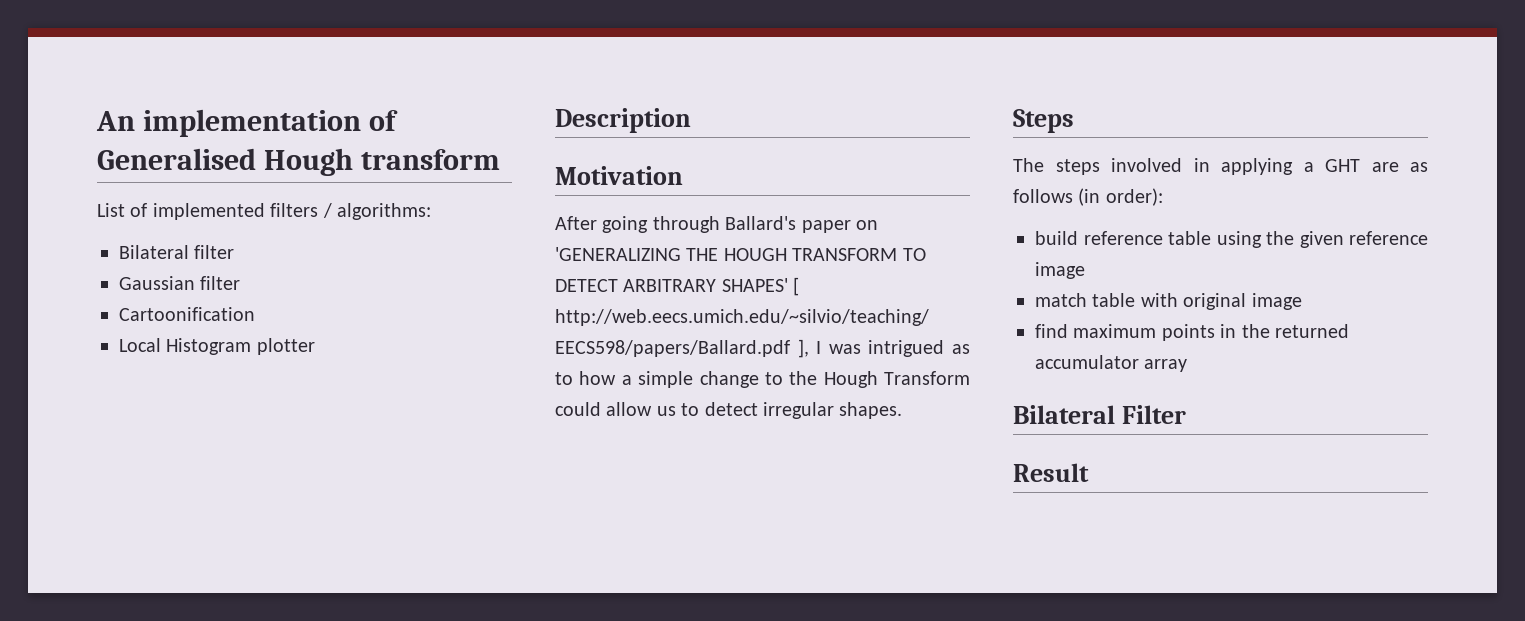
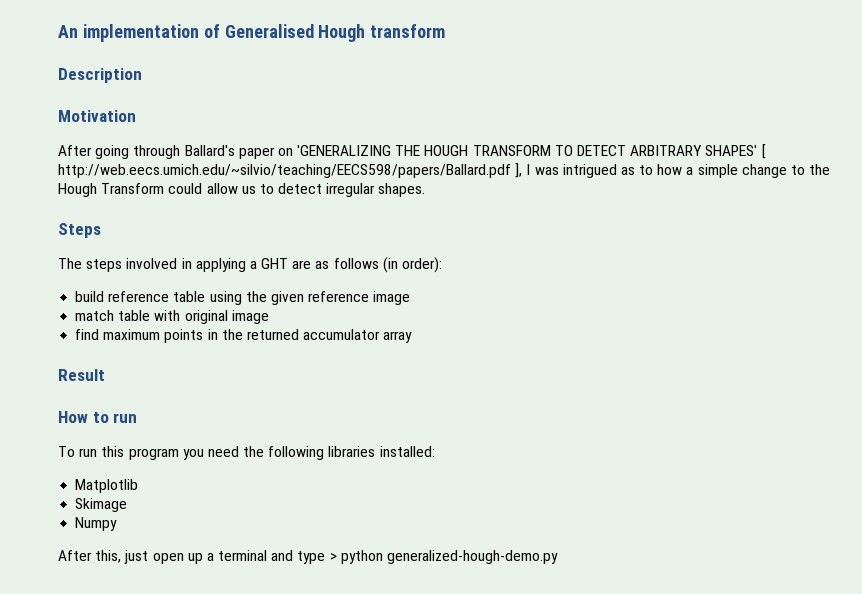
- List of implemented filters / algorithms:
- Bilateral filter
- Gaussian filter
- Cartoonification
- Local Histogram plotter
- Bilateral Filter
  Result
+ How to run
+ To run this program you need the following libraries installed:
+ Matplotlib
+ Skimage
+ Numpy
+ After this, just open up a terminal and type > python generalized-hough-demo.py

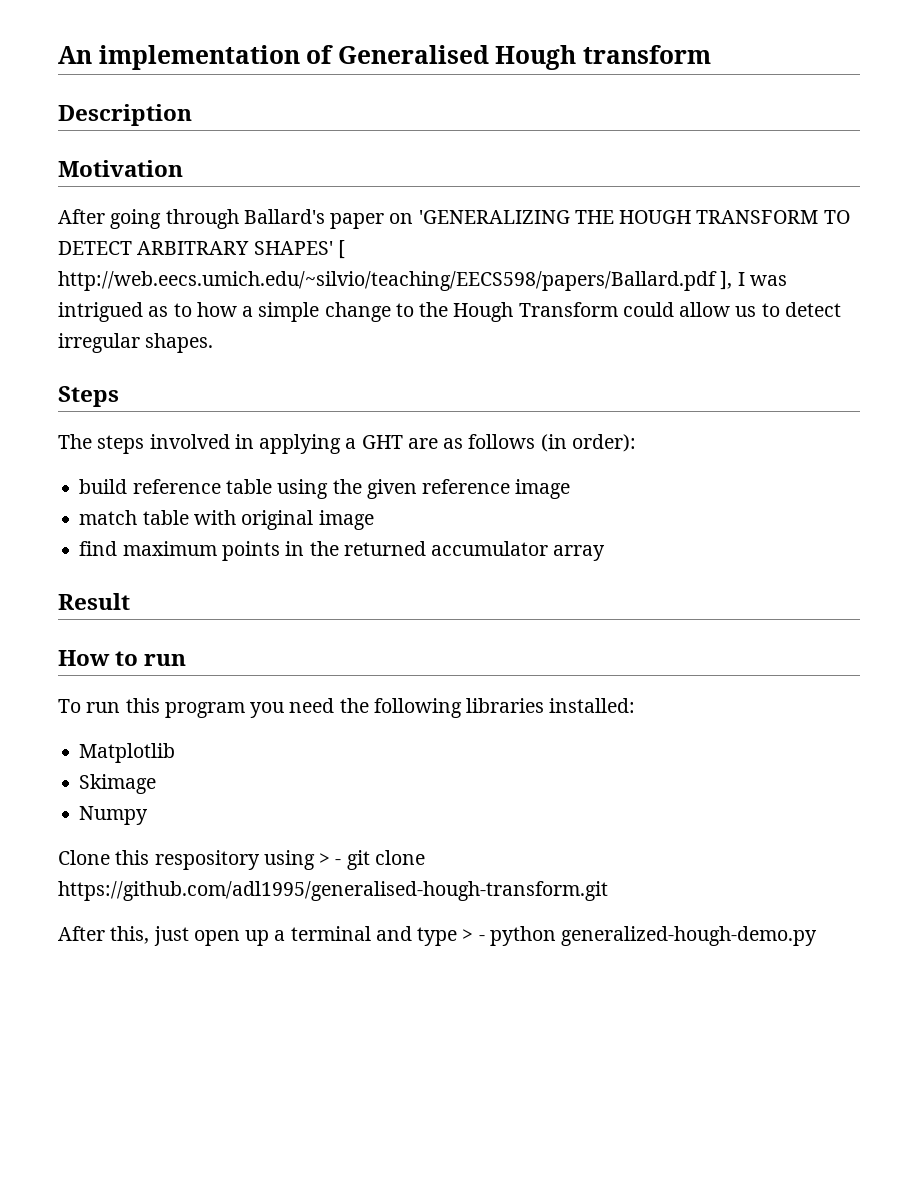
+ Clone this respository using > - git clone https://github.com/adl1995/generalised-hough-transform.git
- After this, just open up a terminal and type > python generalized-hough-demo.py
+ After this, just open up a terminal and type > - python generalized-hough-demo.py

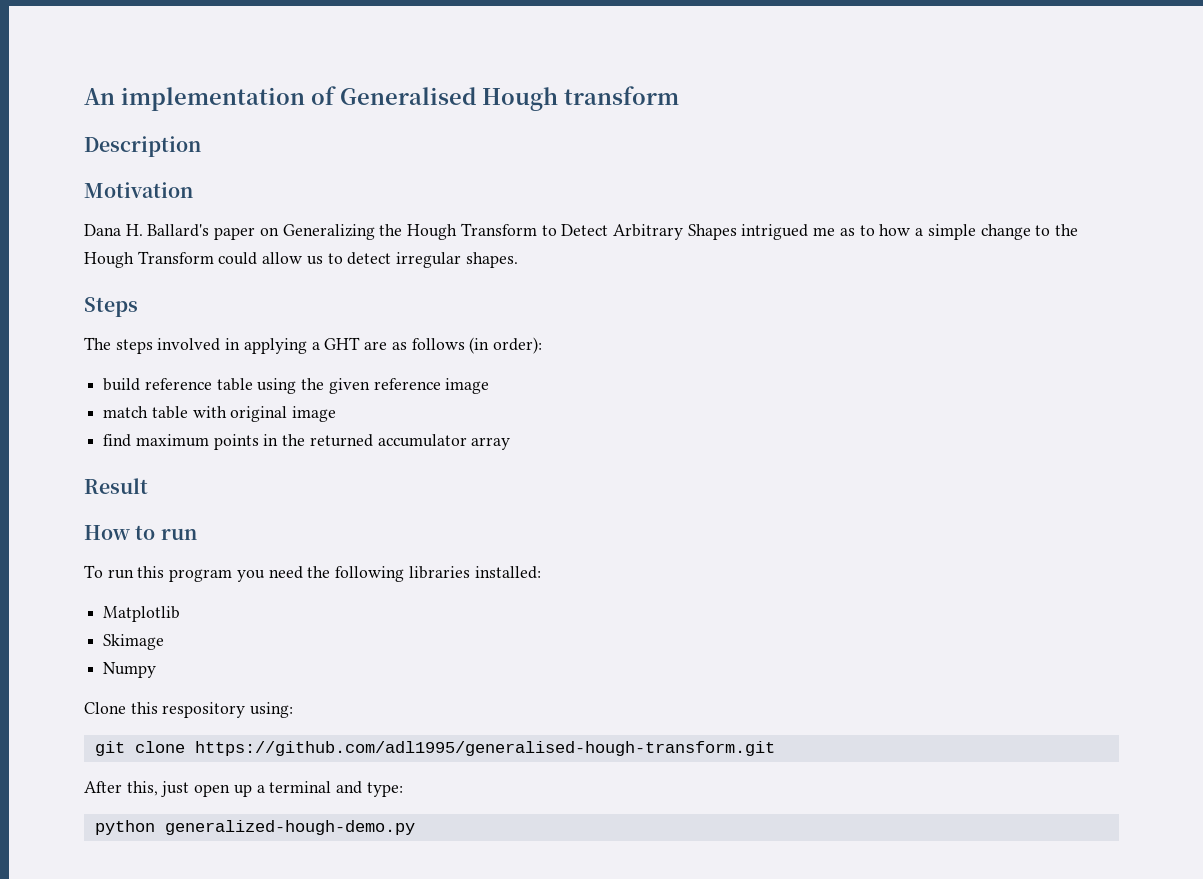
- After going through Ballard's paper on 'GENERALIZING THE HOUGH TRANSFORM TO DETECT ARBITRARY SHAPES' [ http://web.eecs.umich.edu/~silvio/teaching/EECS598/papers/Ballard.pdf ], I was intrigued as to how a simple change to the Hough Transform could allow us to detect irregular shapes.
+ Dana H. Ballard's paper on Generalizing the Hough Transform to Detect Arbitrary Shapes intrigued me as to how a simple change to the Hough Transform could allow us to detect irregular shapes.
- Clone this respository using > - git clone https://github.com/adl1995/generalised-hough-transform.git
+ Clone this respository using:
+ git clone https://github.com/adl1995/generalised-hough-transform.git
- After this, just open up a terminal and type > - python generalized-hough-demo.py
+ After this, just open up a terminal and type:
+ python generalized-hough-demo.py

